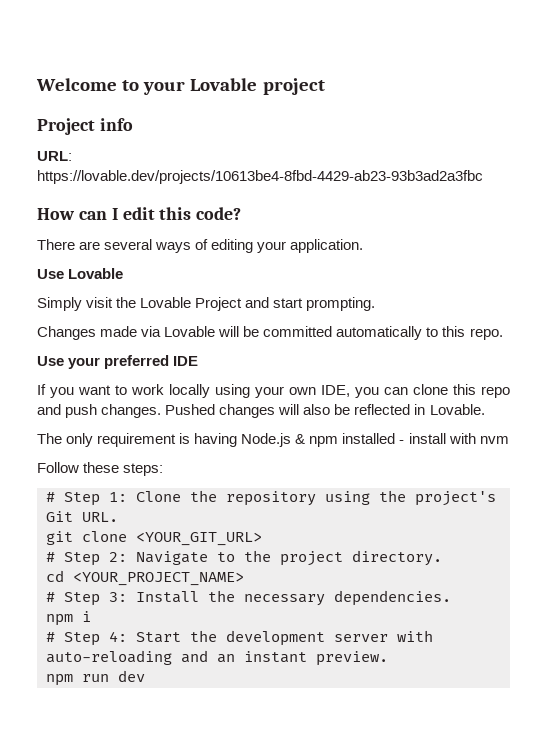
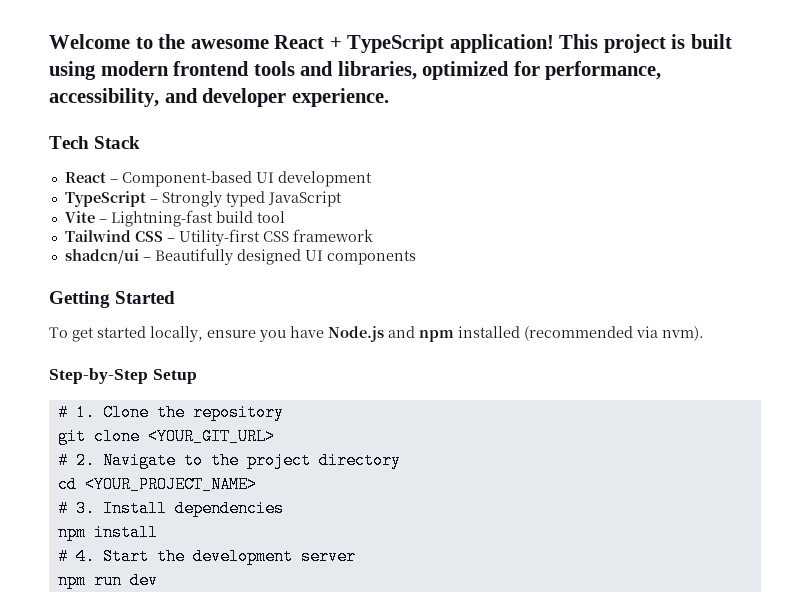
- Welcome to your Lovable project
- Project info
- URL: https://lovable.dev/projects/10613be4-8fbd-4429-ab23-93b3ad2a3fbc
- How can I edit this code?
- There are several ways of editing your application.
- Use Lovable
- Simply visit the Lovable Project and start prompting.
- Changes made via Lovable will be committed automatically to this repo.
- Use your preferred IDE
- If you want to work locally using your own IDE, you can clone this repo and push changes. Pushed changes will also be reflected in Lovable.
- The only requirement is having Node.js & npm installed - install with nvm
- Follow these steps:
- # Step 1: Clone the repository using the project's Git URL.
+ Welcome to the awesome React + TypeScript application! This project is built using modern frontend tools and libraries, optimized for performance, accessibility, and developer experience.
+ Tech Stack
+ React – Component-based UI development
+ TypeScript – Strongly typed JavaScript
+ Vite – Lightning-fast build tool
+ Tailwind CSS – Utility-first CSS framework
+ shadcn/ui – Beautifully designed UI components
+ Getting Started
+ To get started locally, ensure you have Node.js and npm installed (recommended via nvm).
+ Step-by-Step Setup
+ # 1. Clone the repository
- # Step 2: Navigate to the project directory.
+ # 2. Navigate to the project directory
- # Step 3: Install the necessary dependencies.
- npm i
- # Step 4: Start the development server with auto-reloading and an instant preview.
+ # 3. Install dependencies
+ npm install
+ # 4. Start the development server

